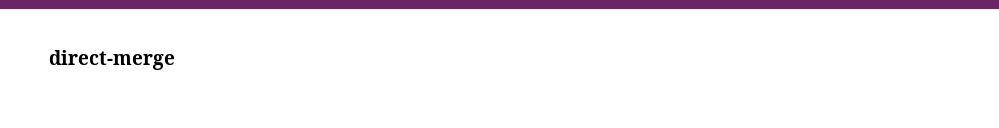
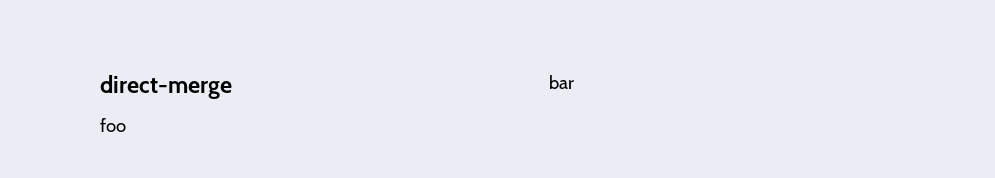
+ foo
+ bar

